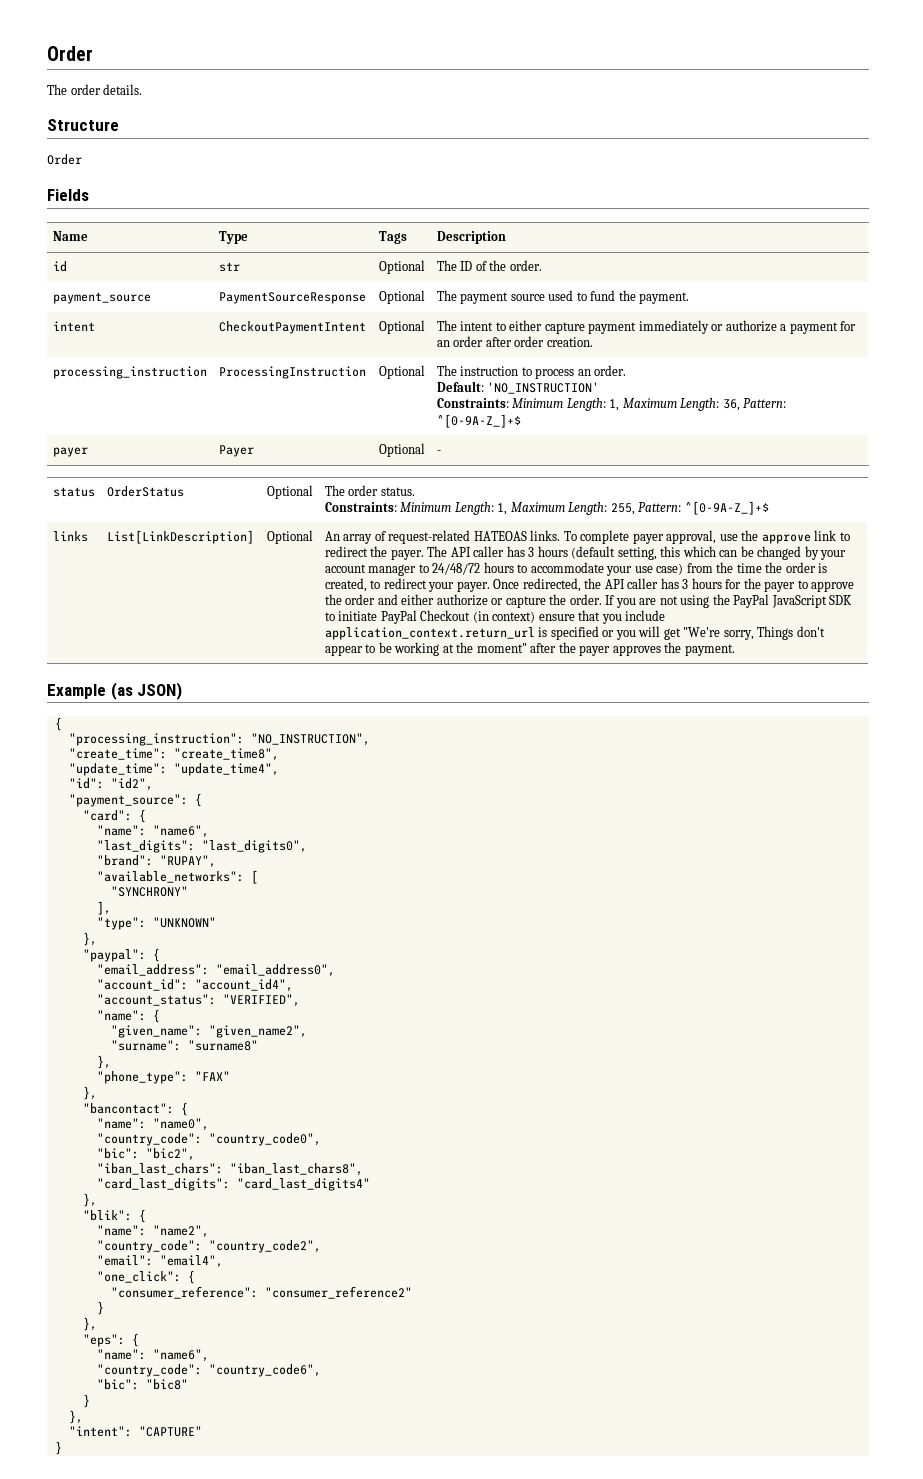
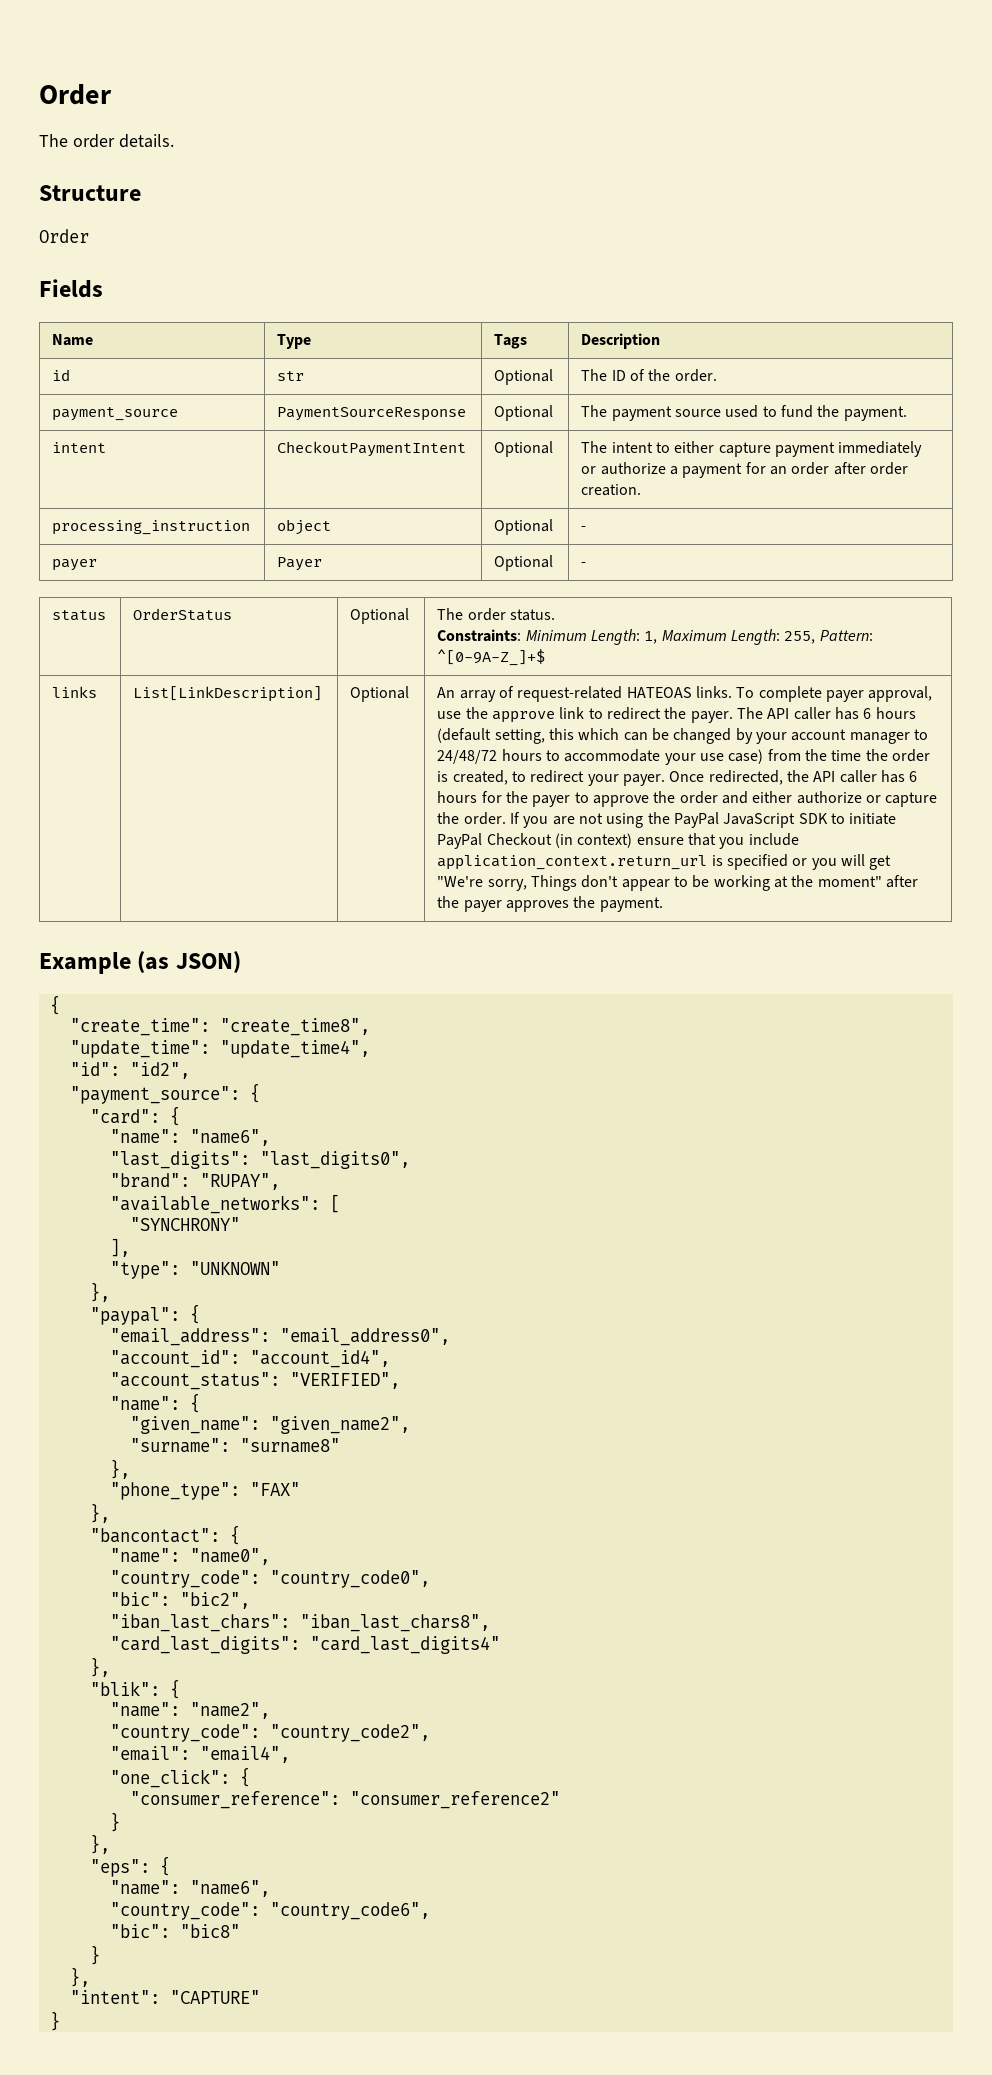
- processing_instruction | ProcessingInstruction | Optional | The instruction to process an order.
- Default: 'NO_INSTRUCTION'
- Constraints: Minimum Length: 1, Maximum Length: 36, Pattern: ^[0-9A-Z_]+$
+ processing_instruction | object | Optional | -
- The API caller has 3 hours (default setting, this which can be changed by your account manager to 24/48/72 hours to accommodate your use case) from the time the order is created, to redirect your payer.
+ The API caller has 6 hours (default setting, this which can be changed by your account manager to 24/48/72 hours to accommodate your use case) from the time the order is created, to redirect your payer.
- Once redirected, the API caller has 3 hours for the payer to approve the order and either authorize or capture the order.
+ Once redirected, the API caller has 6 hours for the payer to approve the order and either authorize or capture the order.
- "processing_instruction": "NO_INSTRUCTION",

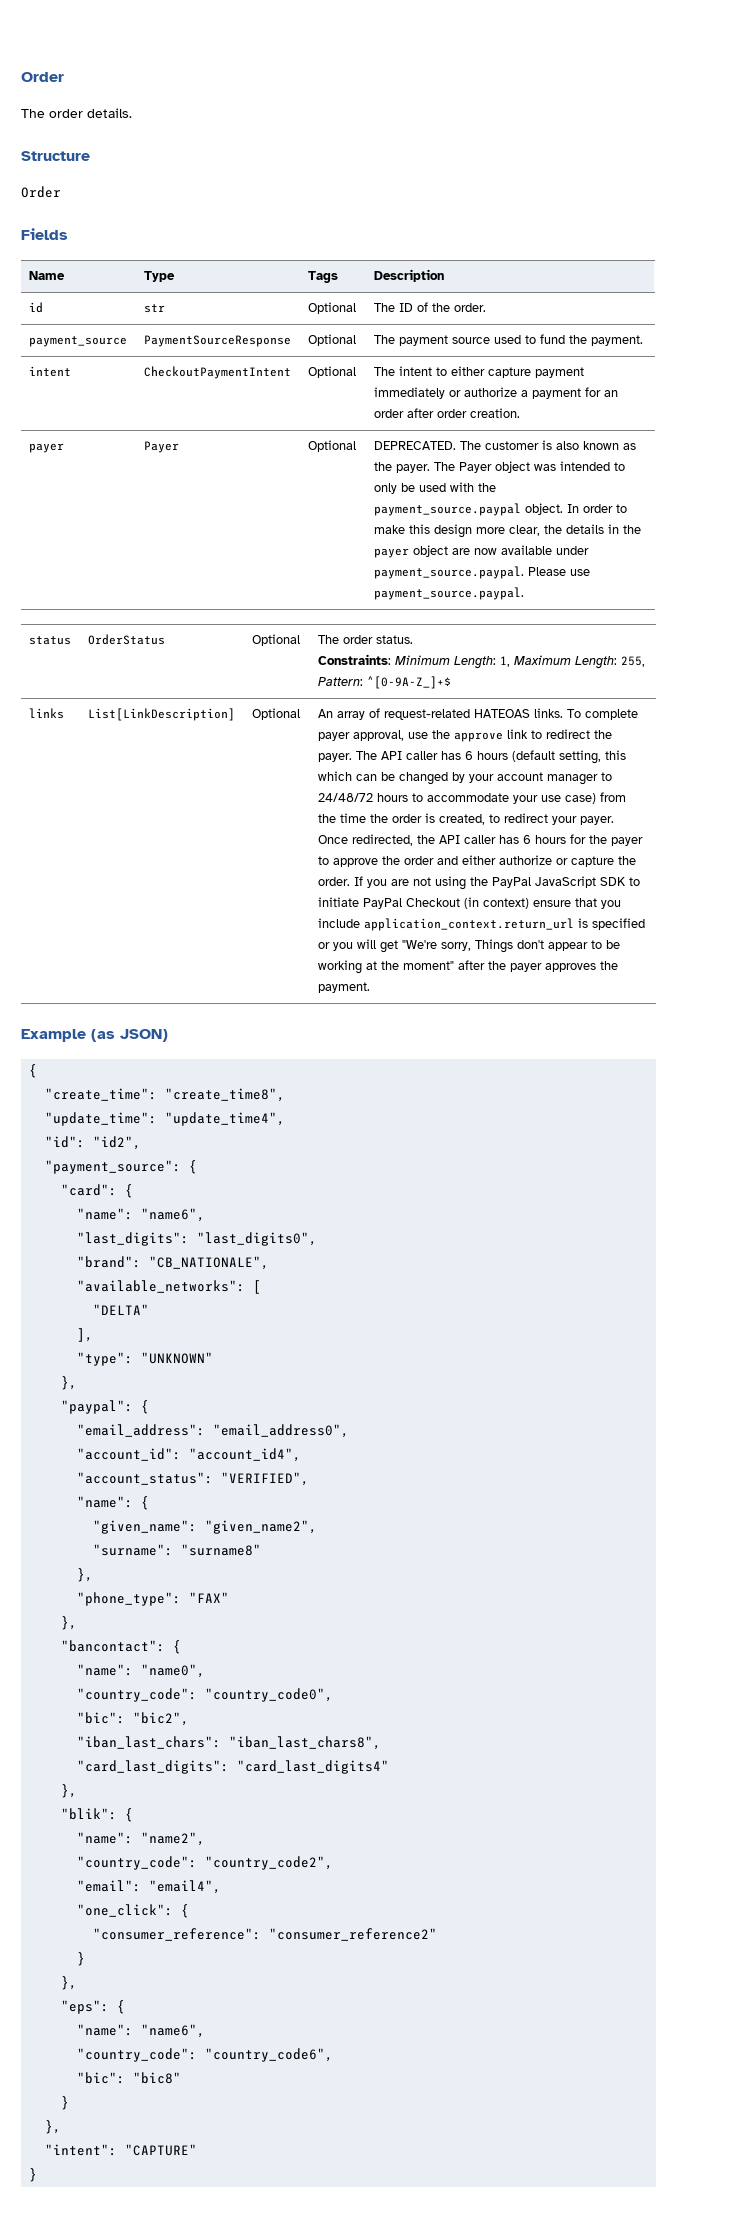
- processing_instruction | object | Optional | -
- Payer | Optional | -
+ Payer | Optional | DEPRECATED. The customer is also known as the payer. The Payer object was intended to only be used with the payment_source.paypal object. In order to make this design more clear, the details in the payer object are now available under payment_source.paypal. Please use payment_source.paypal.
- "brand": "RUPAY",
+ "brand": "CB_NATIONALE",
- "SYNCHRONY"
+ "DELTA"

